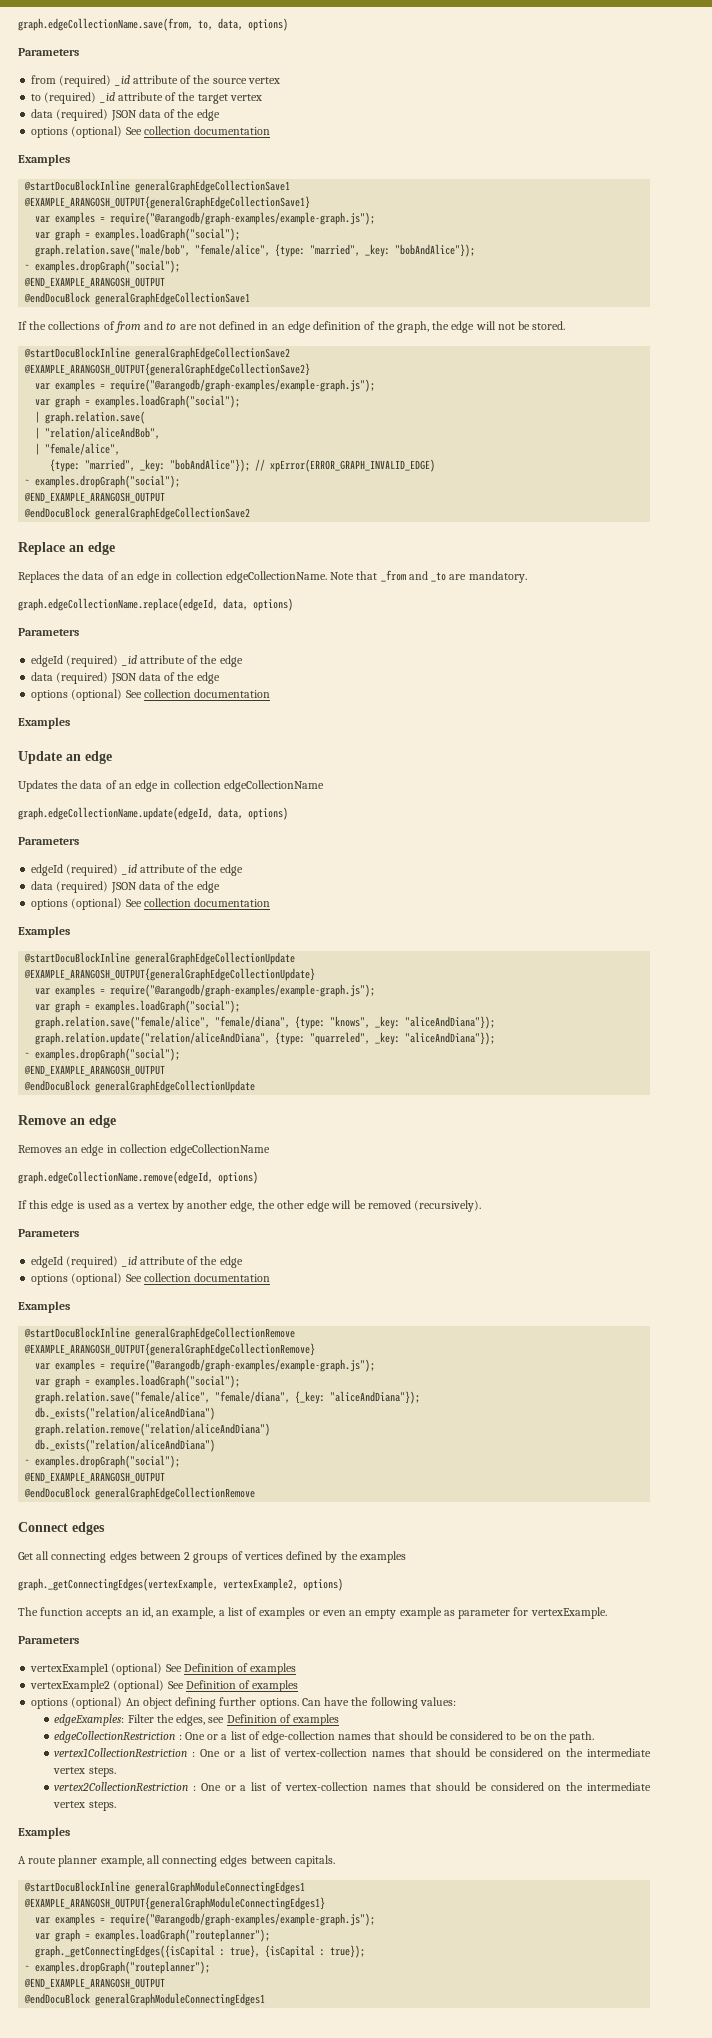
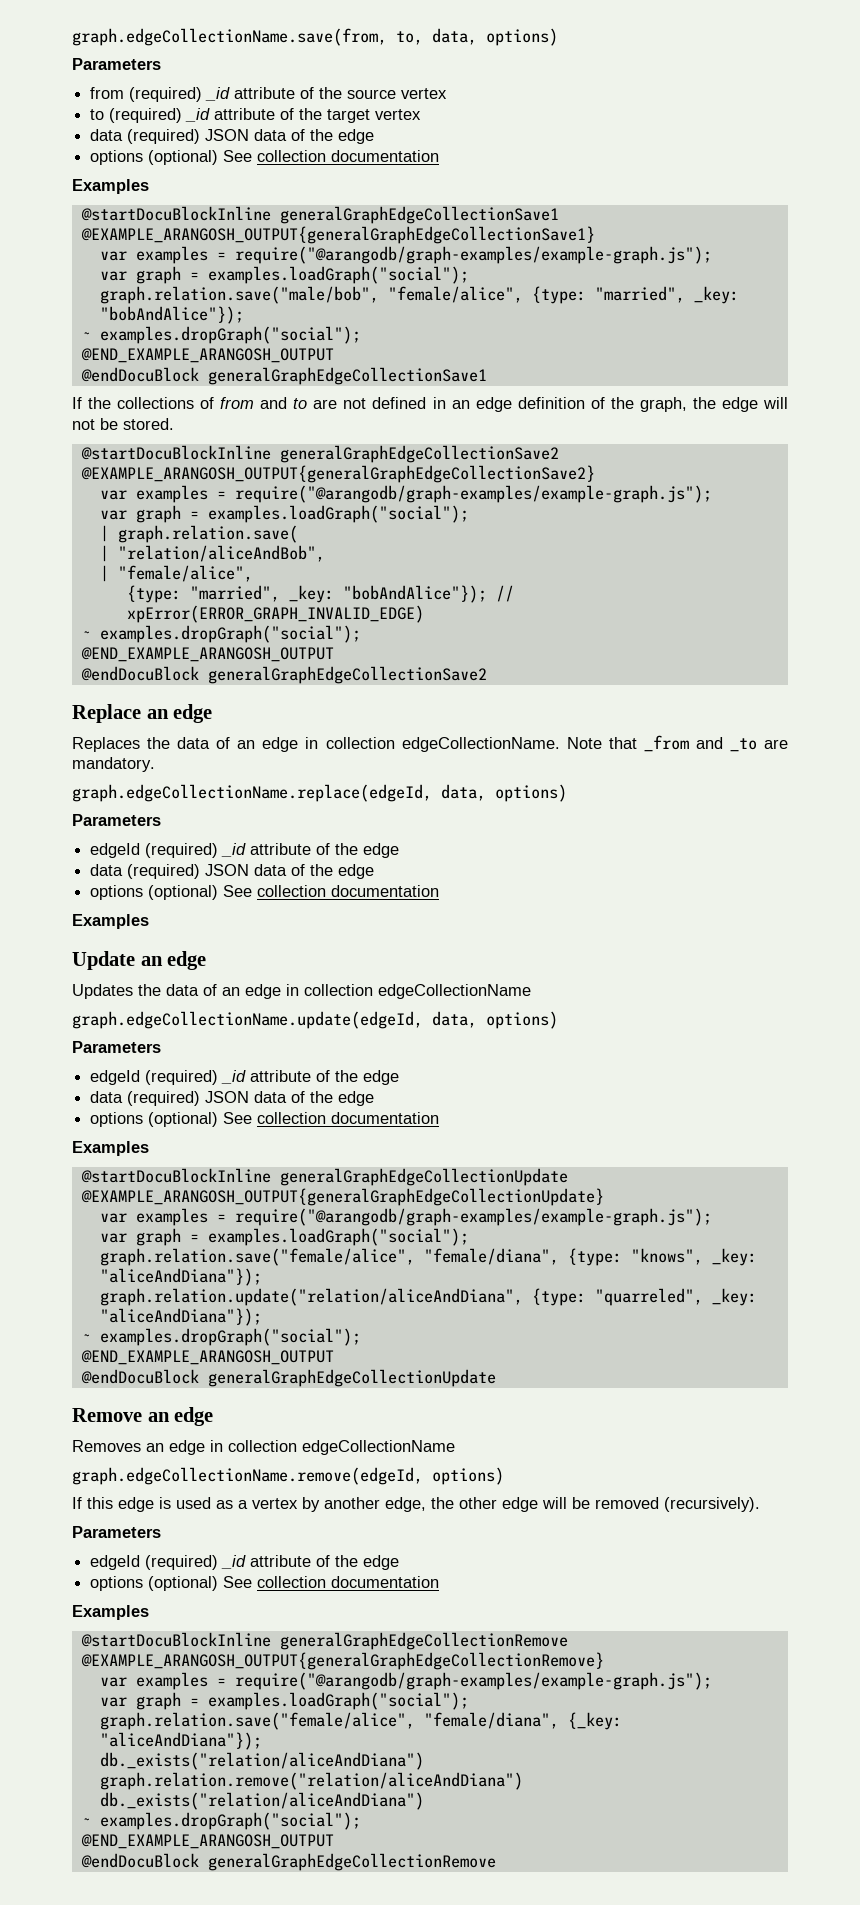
- Connect edges
- Get all connecting edges between 2 groups of vertices defined by the examples
- graph._getConnectingEdges(vertexExample, vertexExample2, options)
- The function accepts an id, an example, a list of examples or even an empty example as parameter for vertexExample.
- Parameters
- vertexExample1 (optional) See Definition of examples
- vertexExample2 (optional) See Definition of examples
- options (optional) An object defining further options. Can have the following values:
- edgeExamples: Filter the edges, see Definition of examples
- edgeCollectionRestriction : One or a list of edge-collection names that should be considered to be on the path.
- vertex1CollectionRestriction : One or a list of vertex-collection names that should be considered on the intermediate vertex steps.
- vertex2CollectionRestriction : One or a list of vertex-collection names that should be considered on the intermediate vertex steps.
- Examples
- A route planner example, all connecting edges between capitals.
- @startDocuBlockInline generalGraphModuleConnectingEdges1
- @EXAMPLE_ARANGOSH_OUTPUT{generalGraphModuleConnectingEdges1}
- var examples = require("@arangodb/graph-examples/example-graph.js");
- var graph = examples.loadGraph("routeplanner");
- graph._getConnectingEdges({isCapital : true}, {isCapital : true});
- ~ examples.dropGraph("routeplanner");
- @END_EXAMPLE_ARANGOSH_OUTPUT
- @endDocuBlock generalGraphModuleConnectingEdges1

